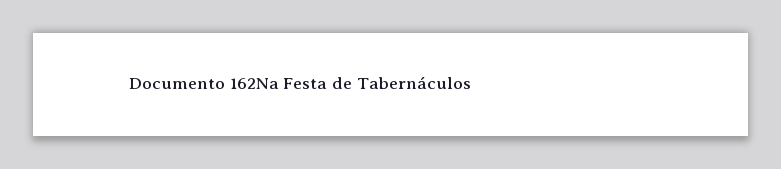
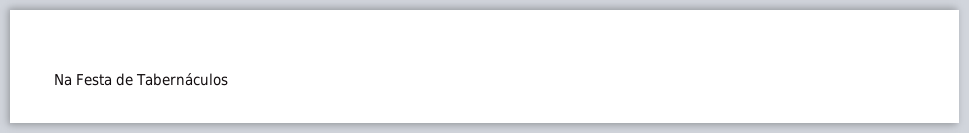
- Documento 162Na Festa de Tabernáculos
+ Na Festa de Tabernáculos

